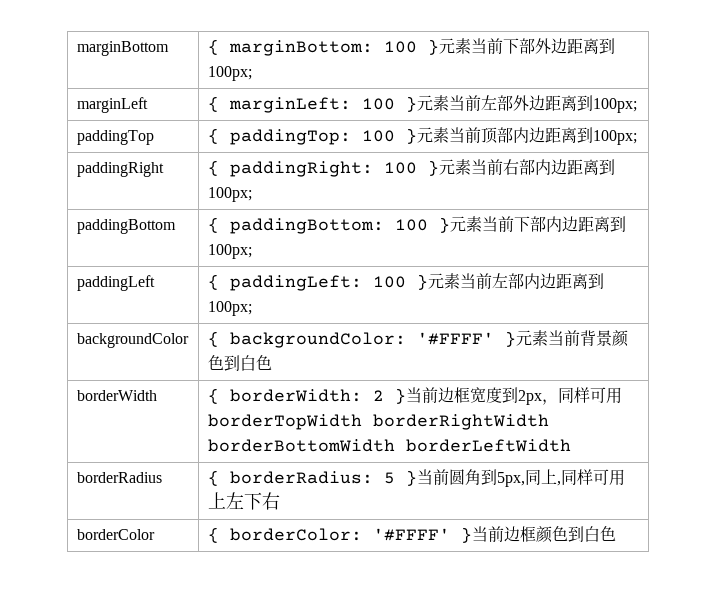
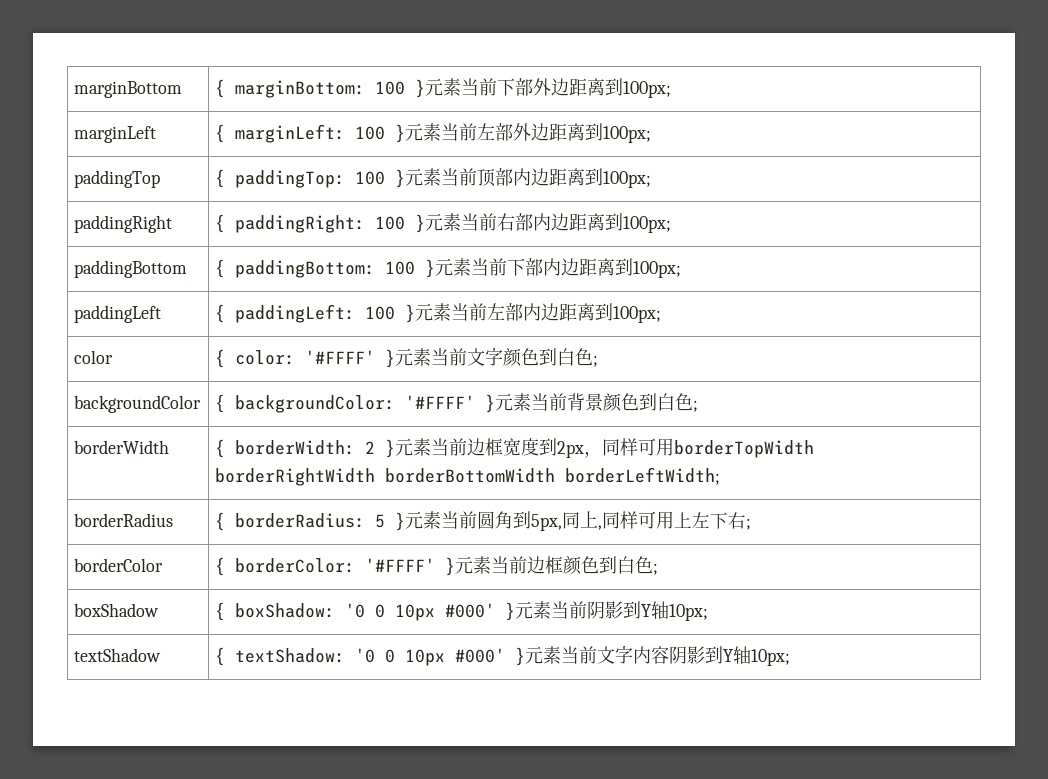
+ color | { color: '#FFFF' }元素当前文字颜色到白色;
- backgroundColor | { backgroundColor: '#FFFF' }元素当前背景颜色到白色
+ backgroundColor | { backgroundColor: '#FFFF' }元素当前背景颜色到白色;
- borderWidth | { borderWidth: 2 }当前边框宽度到2px，同样可用borderTopWidth borderRightWidth borderBottomWidth borderLeftWidth
+ borderWidth | { borderWidth: 2 }元素当前边框宽度到2px，同样可用borderTopWidth borderRightWidth borderBottomWidth borderLeftWidth;
- borderRadius | { borderRadius: 5 }当前圆角到5px,同上,同样可用上左下右
+ borderRadius | { borderRadius: 5 }元素当前圆角到5px,同上,同样可用上左下右;
- borderColor | { borderColor: '#FFFF' }当前边框颜色到白色
+ borderColor | { borderColor: '#FFFF' }元素当前边框颜色到白色;
+ boxShadow | { boxShadow: '0 0 10px #000' }元素当前阴影到Y轴10px;
+ textShadow | { textShadow: '0 0 10px #000' }元素当前文字内容阴影到Y轴10px;

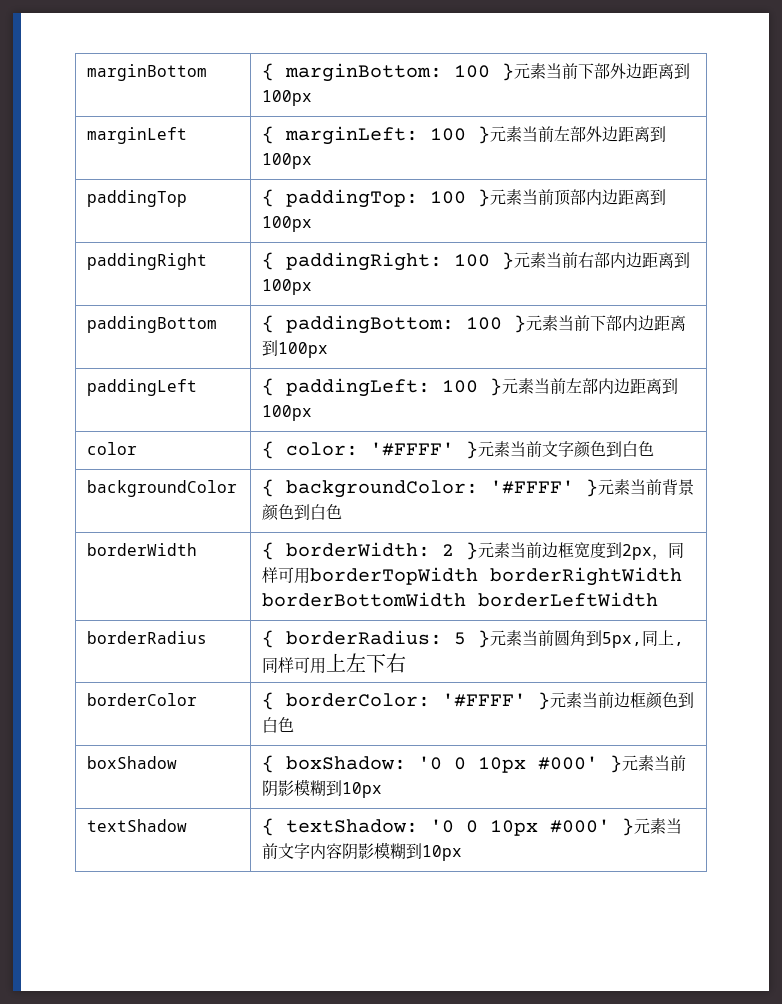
- marginBottom | { marginBottom: 100 }元素当前下部外边距离到100px;
+ marginBottom | { marginBottom: 100 }元素当前下部外边距离到100px
- marginLeft | { marginLeft: 100 }元素当前左部外边距离到100px;
+ marginLeft | { marginLeft: 100 }元素当前左部外边距离到100px
- paddingTop | { paddingTop: 100 }元素当前顶部内边距离到100px;
+ paddingTop | { paddingTop: 100 }元素当前顶部内边距离到100px
- paddingRight | { paddingRight: 100 }元素当前右部内边距离到100px;
+ paddingRight | { paddingRight: 100 }元素当前右部内边距离到100px
- paddingBottom | { paddingBottom: 100 }元素当前下部内边距离到100px;
+ paddingBottom | { paddingBottom: 100 }元素当前下部内边距离到100px
- paddingLeft | { paddingLeft: 100 }元素当前左部内边距离到100px;
+ paddingLeft | { paddingLeft: 100 }元素当前左部内边距离到100px
- color | { color: '#FFFF' }元素当前文字颜色到白色;
+ color | { color: '#FFFF' }元素当前文字颜色到白色
- backgroundColor | { backgroundColor: '#FFFF' }元素当前背景颜色到白色;
+ backgroundColor | { backgroundColor: '#FFFF' }元素当前背景颜色到白色
- borderWidth | { borderWidth: 2 }元素当前边框宽度到2px，同样可用borderTopWidth borderRightWidth borderBottomWidth borderLeftWidth;
+ borderWidth | { borderWidth: 2 }元素当前边框宽度到2px，同样可用borderTopWidth borderRightWidth borderBottomWidth borderLeftWidth
- borderRadius | { borderRadius: 5 }元素当前圆角到5px,同上,同样可用上左下右;
+ borderRadius | { borderRadius: 5 }元素当前圆角到5px,同上,同样可用上左下右
- borderColor | { borderColor: '#FFFF' }元素当前边框颜色到白色;
+ borderColor | { borderColor: '#FFFF' }元素当前边框颜色到白色
- boxShadow | { boxShadow: '0 0 10px #000' }元素当前阴影到Y轴10px;
+ boxShadow | { boxShadow: '0 0 10px #000' }元素当前阴影模糊到10px
- textShadow | { textShadow: '0 0 10px #000' }元素当前文字内容阴影到Y轴10px;
+ textShadow | { textShadow: '0 0 10px #000' }元素当前文字内容阴影模糊到10px

